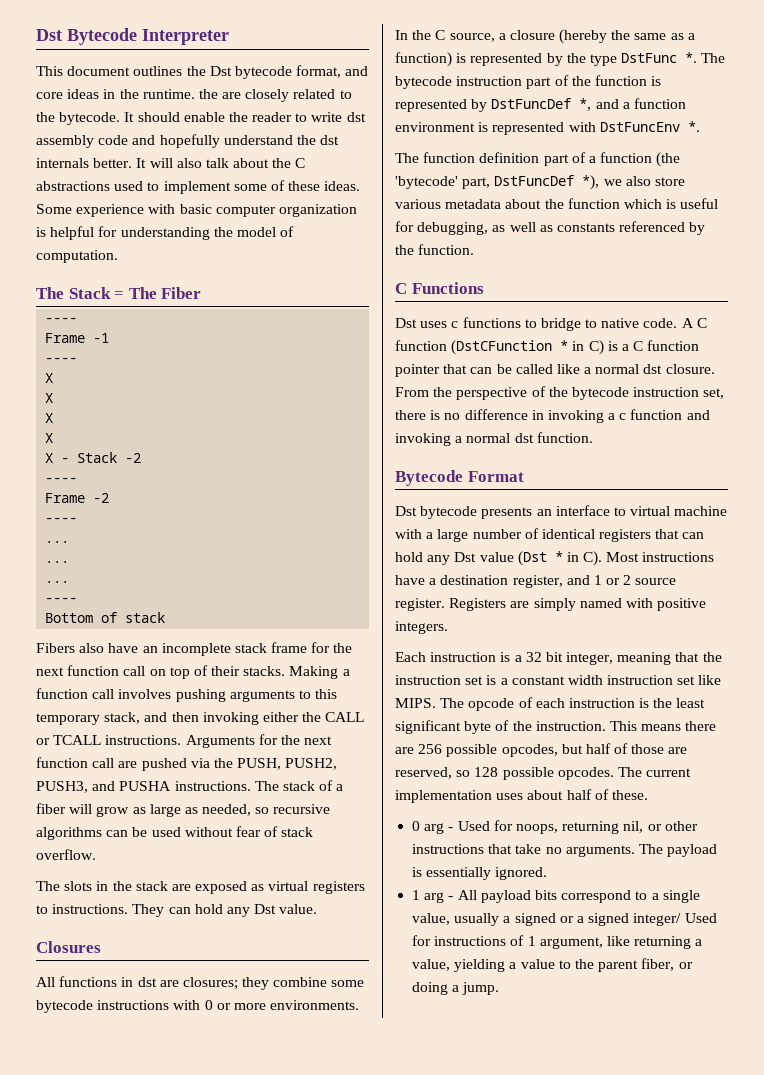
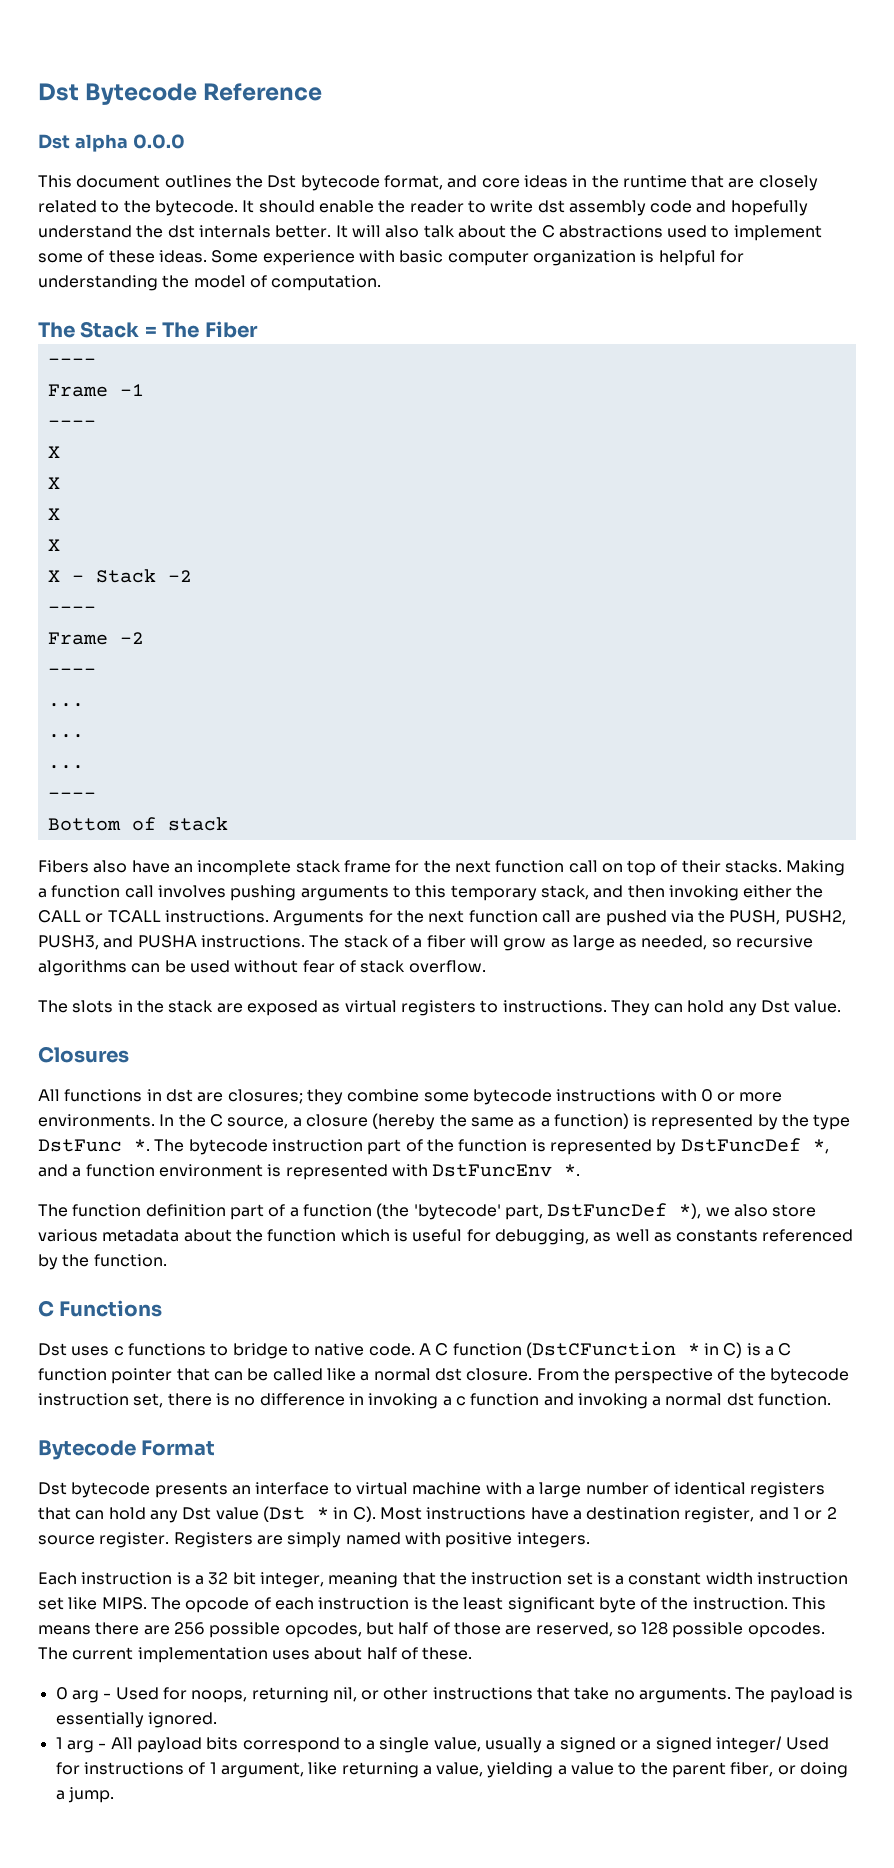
- Dst Bytecode Interpreter
+ Dst Bytecode Reference
+ Dst alpha 0.0.0
- This document outlines the Dst bytecode format, and core ideas in the runtime. the are closely related to the bytecode.
+ This document outlines the Dst bytecode format, and core ideas in the runtime that are closely related to the bytecode.

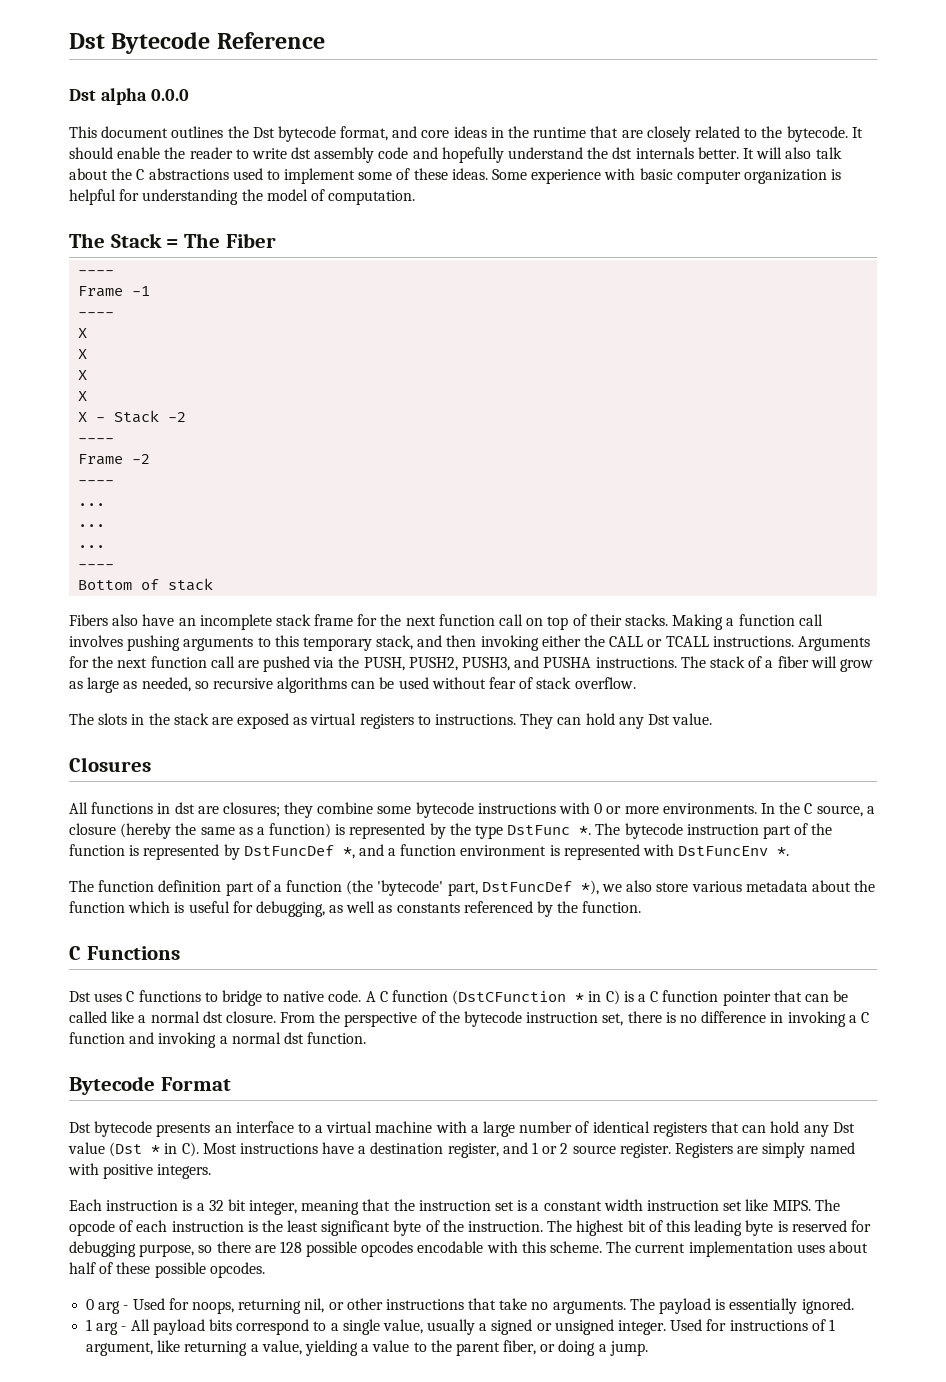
- Dst uses c functions to bridge to native code.
+ Dst uses C functions to bridge to native code.
- From the perspective of the bytecode instruction set, there is no difference in invoking a c function and invoking a normal dst function.
+ From the perspective of the bytecode instruction set, there is no difference in invoking a C function and invoking a normal dst function.
- Dst bytecode presents an interface to virtual machine with a large number of identical registers that can hold any Dst value (Dst * in C). Most instructions have a destination register, and 1 or 2 source register.
+ Dst bytecode presents an interface to a virtual machine with a large number of identical registers that can hold any Dst value (Dst * in C). Most instructions have a destination register, and 1 or 2 source register.
- This means there are 256 possible opcodes, but half of those are reserved, so 128 possible opcodes.
+ The highest bit of this leading byte is reserved for debugging purpose, so there are 128 possible opcodes encodable with this scheme.
- The current implementation uses about half of these.
+ The current implementation uses about half of these possible opcodes.
- 1 arg - All payload bits correspond to a single value, usually a signed or a signed integer/ Used for instructions of 1 argument, like returning a value, yielding a value to the parent fiber, or doing a jump.
+ 1 arg - All payload bits correspond to a single value, usually a signed or unsigned integer. Used for instructions of 1 argument, like returning a value, yielding a value to the parent fiber, or doing a jump.

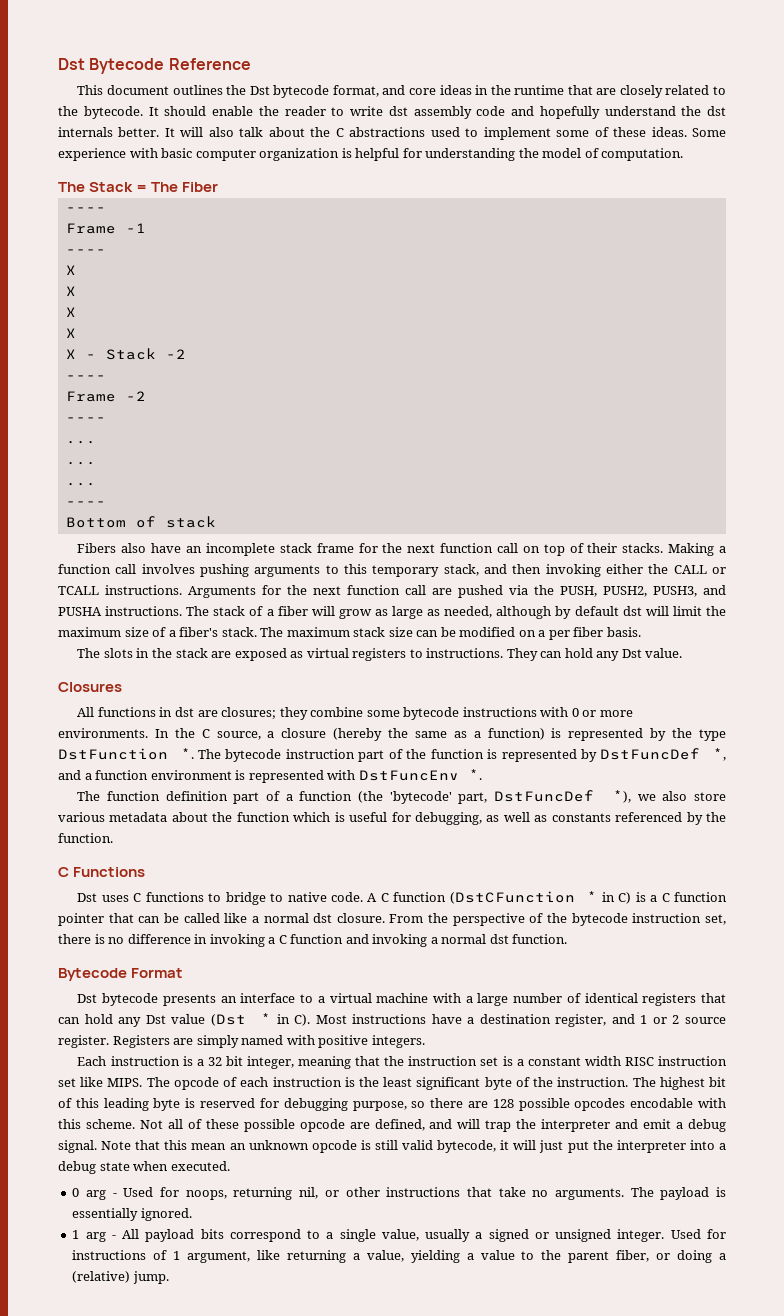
- Dst alpha 0.0.0
- The stack of a fiber will grow as large as needed, so recursive algorithms can be used without fear of stack overflow.
+ The stack of a fiber will grow as large as needed, although by default dst will limit the maximum size of a fiber's stack. The maximum stack size can be modified on a per fiber basis.
- In the C source, a closure (hereby the same as a function) is represented by the type DstFunc *.
+ In the C source, a closure (hereby the same as a function) is represented by the type DstFunction *.
- Each instruction is a 32 bit integer, meaning that the instruction set is a constant width instruction set like MIPS.
+ Each instruction is a 32 bit integer, meaning that the instruction set is a constant width RISC instruction set like MIPS.
- The current implementation uses about half of these possible opcodes.
+ Not all of these possible opcode are defined, and will trap the interpreter and emit a debug signal. Note that this mean an unknown opcode is still valid bytecode, it will just put the interpreter into a debug state when executed.
- Used for instructions of 1 argument, like returning a value, yielding a value to the parent fiber, or doing a jump.
+ Used for instructions of 1 argument, like returning a value, yielding a value to the parent fiber, or doing a (relative) jump.

